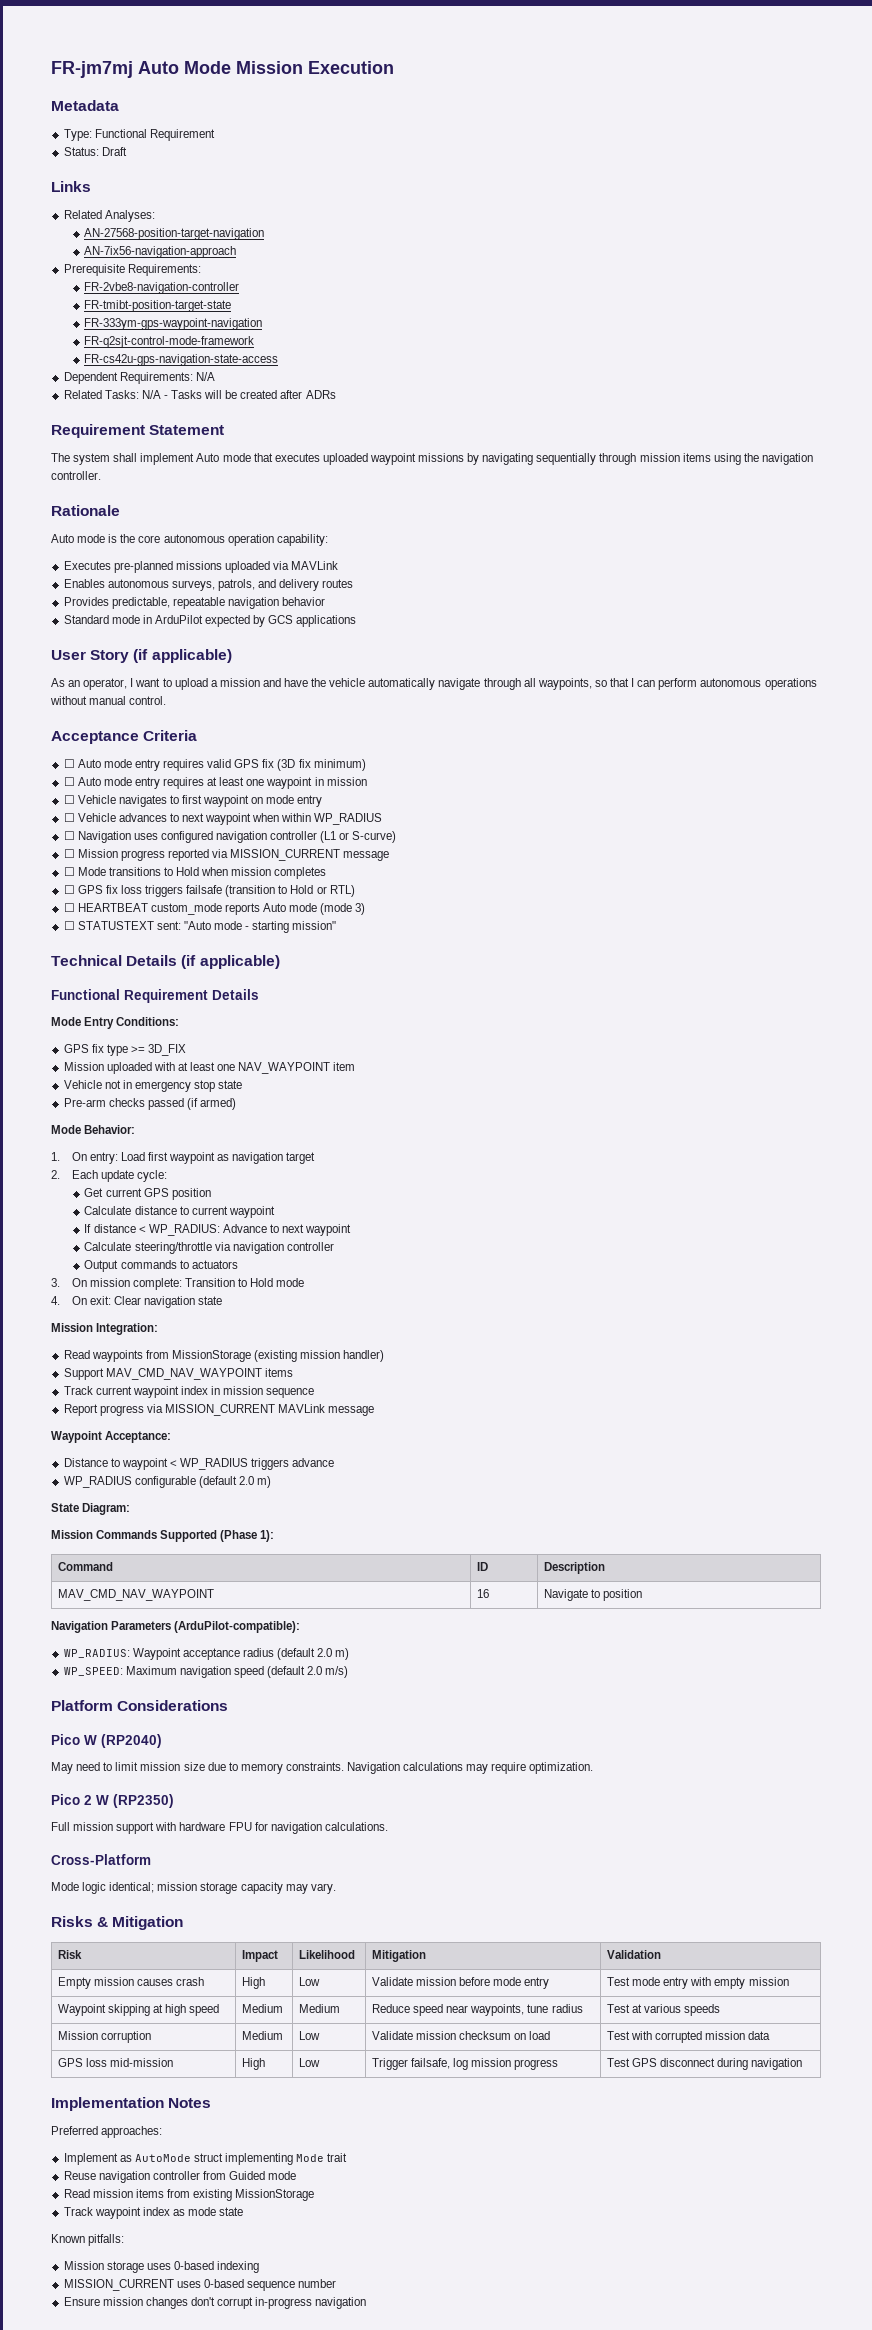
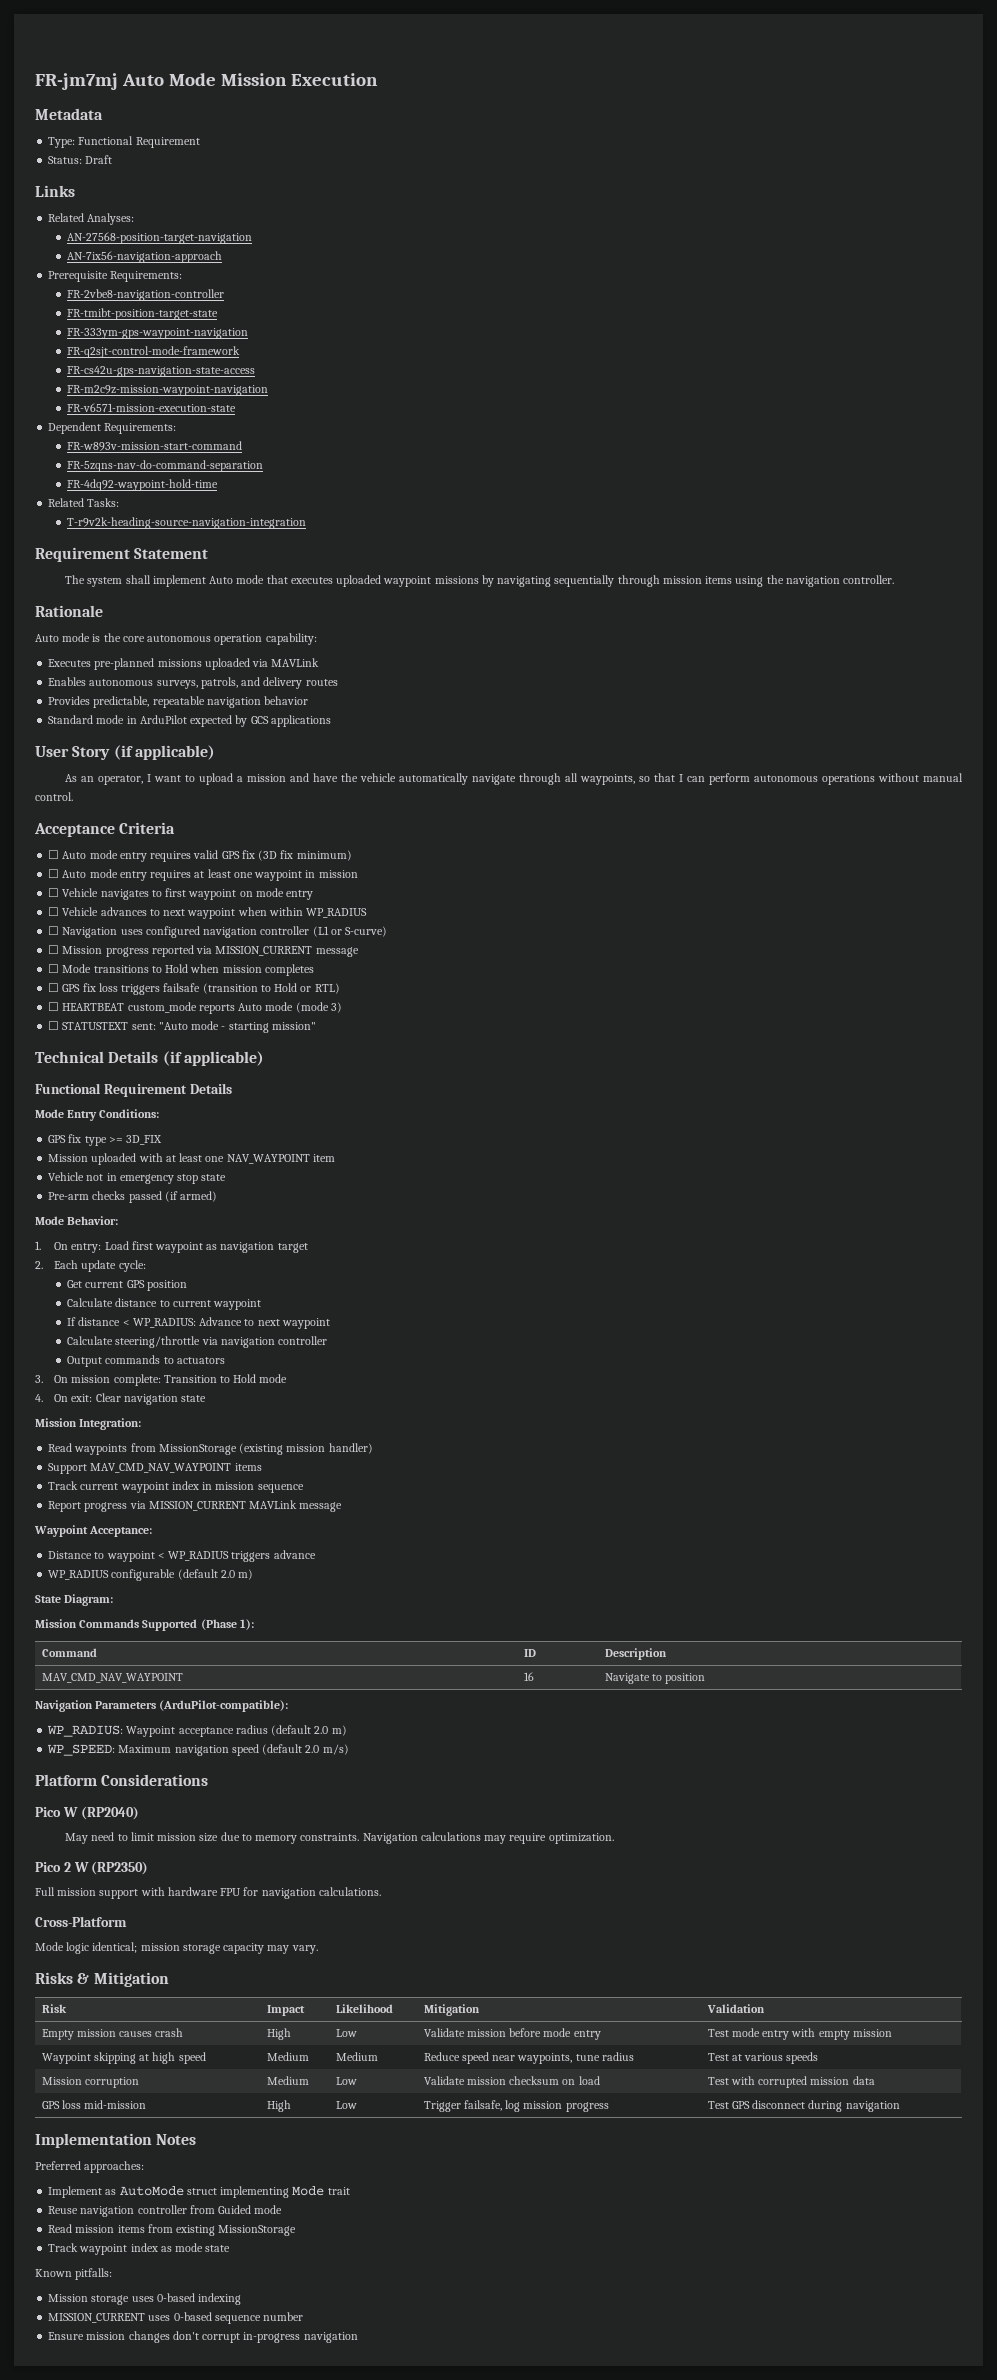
+ FR-m2c9z-mission-waypoint-navigation
+ FR-v6571-mission-execution-state
- Dependent Requirements: N/A
+ Dependent Requirements:
+ FR-w893v-mission-start-command
+ FR-5zqns-nav-do-command-separation
+ FR-4dq92-waypoint-hold-time
- Related Tasks: N/A - Tasks will be created after ADRs
+ Related Tasks:
+ T-r9v2k-heading-source-navigation-integration

